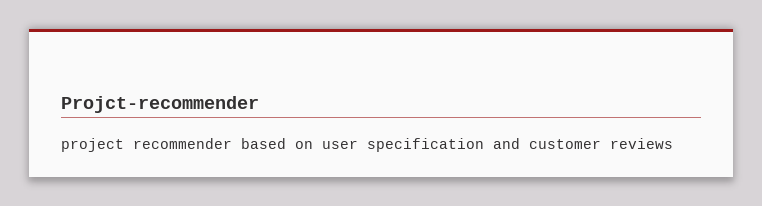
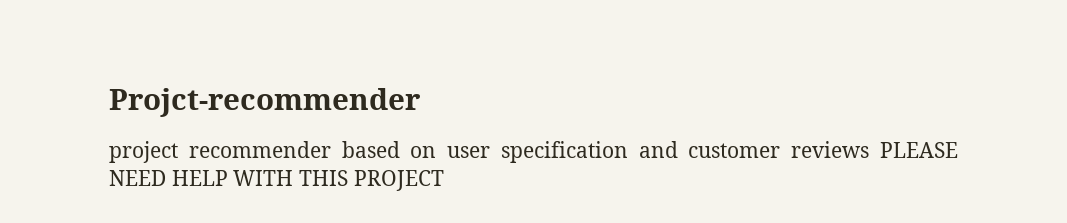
- project recommender based on user specification and customer reviews
+ project recommender based on user specification and customer reviews PLEASE NEED HELP WITH THIS PROJECT

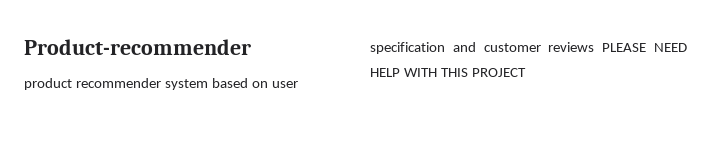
- Projct-recommender
- project recommender based on user specification and customer reviews PLEASE NEED HELP WITH THIS PROJECT
+ Product-recommender
+ product recommender system based on user specification and customer reviews PLEASE NEED HELP WITH THIS PROJECT

